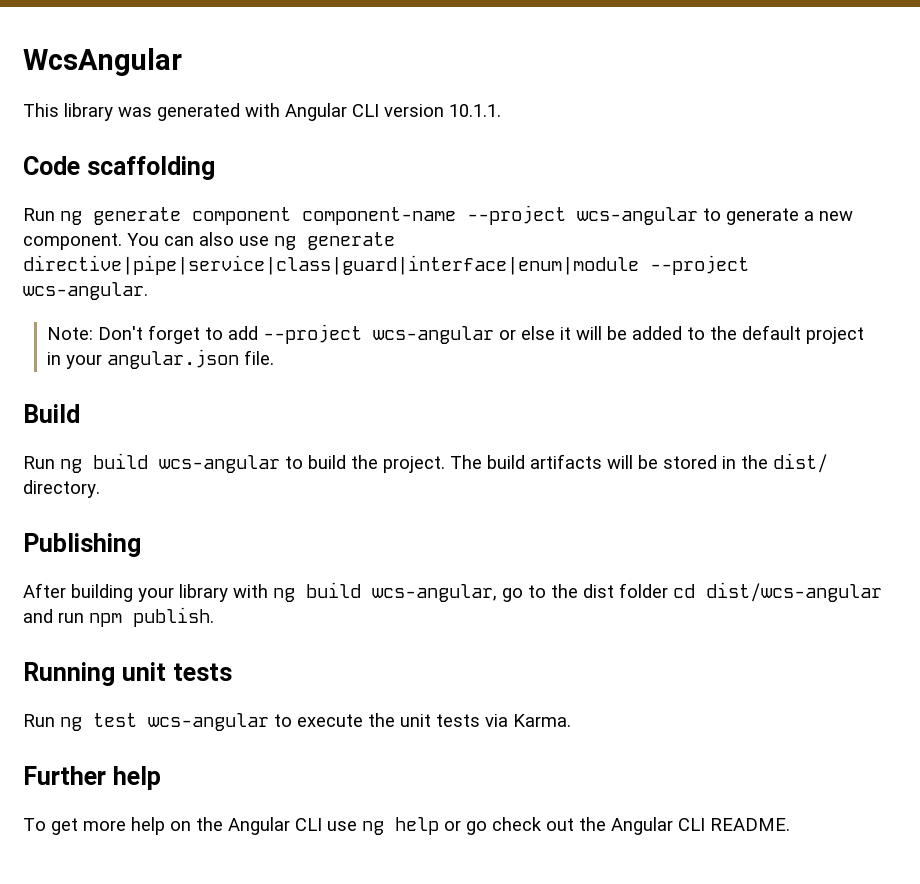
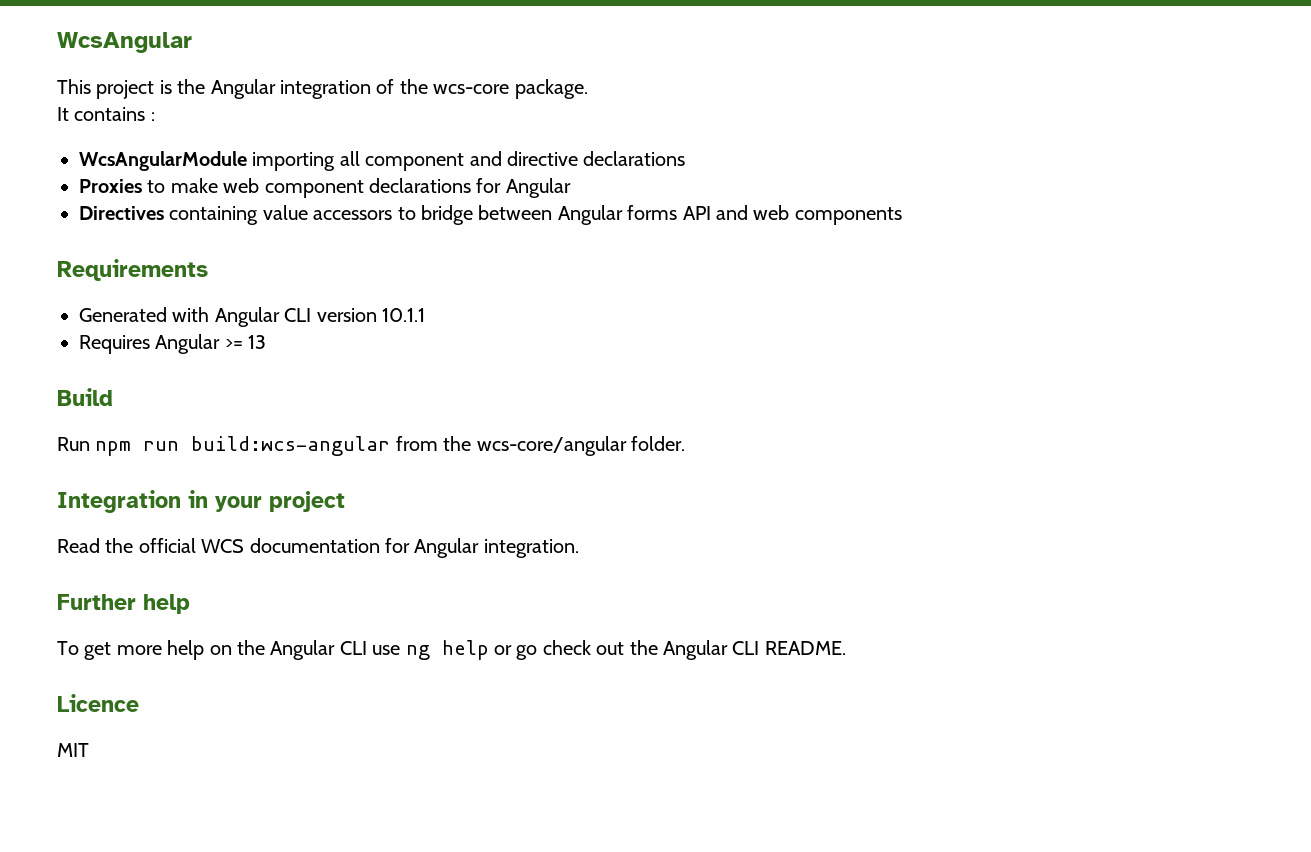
- This library was generated with Angular CLI version 10.1.1.
- Code scaffolding
- Run ng generate component component-name --project wcs-angular to generate a new component. You can also use ng generate directive|pipe|service|class|guard|interface|enum|module --project wcs-angular.
- Note: Don't forget to add --project wcs-angular or else it will be added to the default project in your angular.json file.
+ This project is the Angular integration of the wcs-core package.
+ It contains :
+ WcsAngularModule importing all component and directive declarations
+ Proxies to make web component declarations for Angular
+ Directives containing value accessors to bridge between Angular forms API and web components
+ Requirements
+ Generated with Angular CLI version 10.1.1
+ Requires Angular >= 13
  Build
- Run ng build wcs-angular to build the project. The build artifacts will be stored in the dist/ directory.
- Publishing
- After building your library with ng build wcs-angular, go to the dist folder cd dist/wcs-angular and run npm publish.
- Running unit tests
- Run ng test wcs-angular to execute the unit tests via Karma.
+ Run npm run build:wcs-angular from the wcs-core/angular folder.
+ Integration in your project
+ Read the official WCS documentation for Angular integration.
+ Licence
+ MIT

